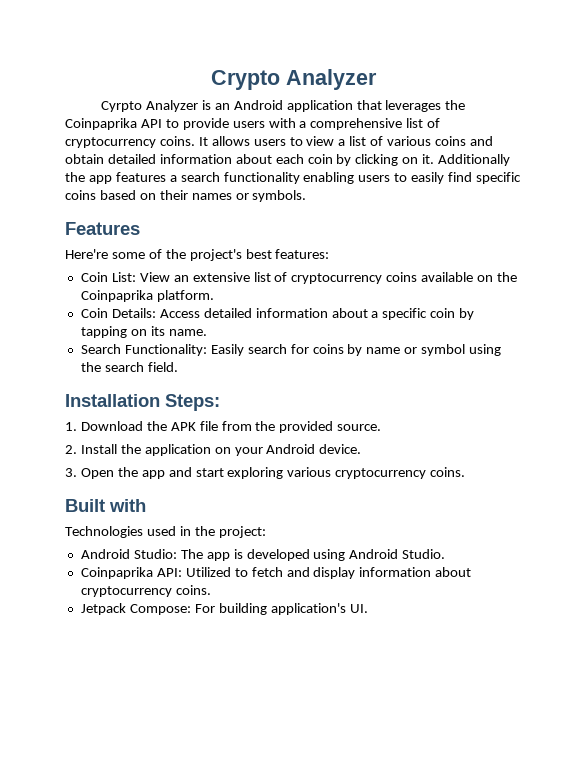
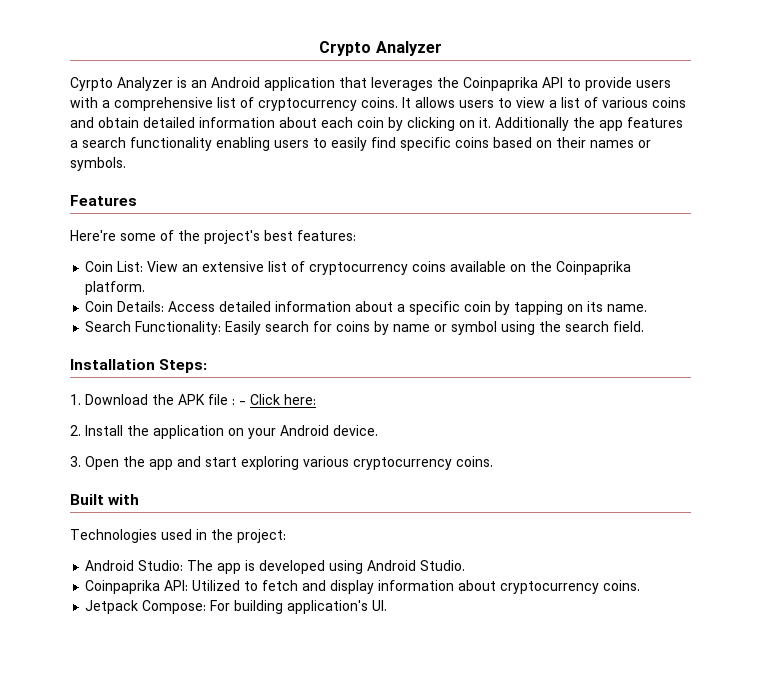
- 1. Download the APK file from the provided source.
+ 1. Download the APK file : - Click here:

